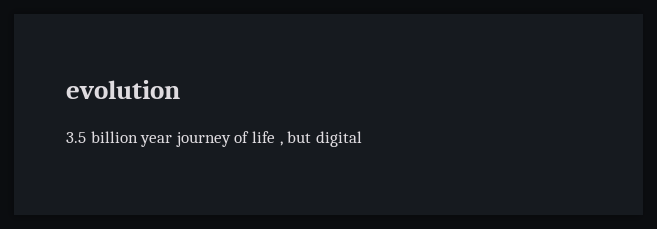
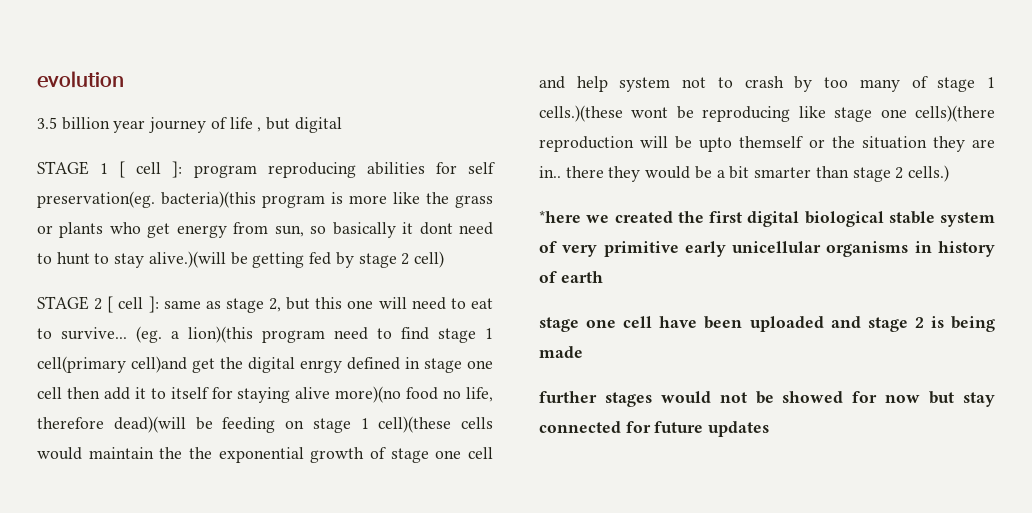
+ STAGE 1 [ cell ]: program reproducing abilities for self preservation(eg. bacteria)(this program is more like the grass or plants who get energy from sun, so basically it dont need to hunt to stay alive.)(will be getting fed by stage 2 cell)
+ STAGE 2 [ cell ]: same as stage 2, but this one will need to eat to survive... (eg. a lion)(this program need to find stage 1 cell(primary cell)and get the digital enrgy defined in stage one cell then add it to itself for staying alive more)(no food no life, therefore dead)(will be feeding on stage 1 cell)(these cells would maintain the the exponential growth of stage one cell and help system not to crash by too many of stage 1 cells.)(these wont be reproducing like stage one cells)(there reproduction will be upto themself or the situation they are in.. there they would be a bit smarter than stage 2 cells.)
+ *here we created the first digital biological stable system of very primitive early unicellular organisms in history of earth
+ stage one cell have been uploaded and stage 2 is being made
+ further stages would not be showed for now but stay connected for future updates

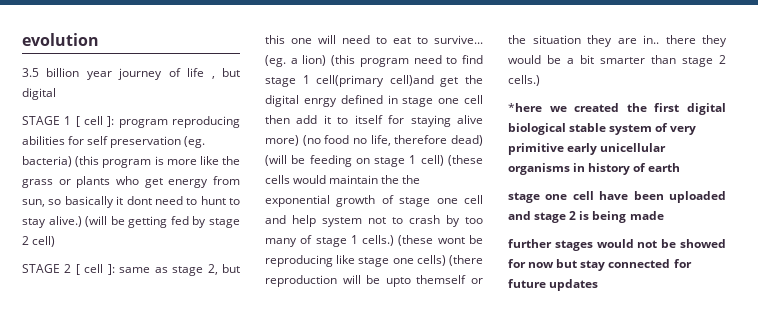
- STAGE 1 [ cell ]: program reproducing abilities for self preservation(eg. bacteria)(this program is more like the grass or plants who get energy from sun, so basically it dont need to hunt to stay alive.)(will be getting fed by stage 2 cell)
+ STAGE 1 [ cell ]: program reproducing abilities for self preservation (eg. bacteria) (this program is more like the grass or plants who get energy from sun, so basically it dont need to hunt to stay alive.) (will be getting fed by stage 2 cell)
- (eg. a lion)(this program need to find stage 1 cell(primary cell)and get the digital enrgy defined in stage one cell then add it to itself for staying alive more)(no food no life, therefore dead)(will be feeding on stage 1 cell)(these cells would maintain the the exponential growth of stage one cell and help system not to crash by too many of stage 1 cells.)(these wont be reproducing like stage one cells)(there reproduction will be upto themself or the situation they are in.. there they would be a bit smarter than stage 2 cells.)
+ (eg. a lion) (this program need to find stage 1 cell(primary cell)and get the digital enrgy defined in stage one cell then add it to itself for staying alive more) (no food no life, therefore dead) (will be feeding on stage 1 cell) (these cells would maintain the the exponential growth of stage one cell and help system not to crash by too many of stage 1 cells.) (these wont be reproducing like stage one cells) (there reproduction will be upto themself or the situation they are in.. there they would be a bit smarter than stage 2 cells.)

